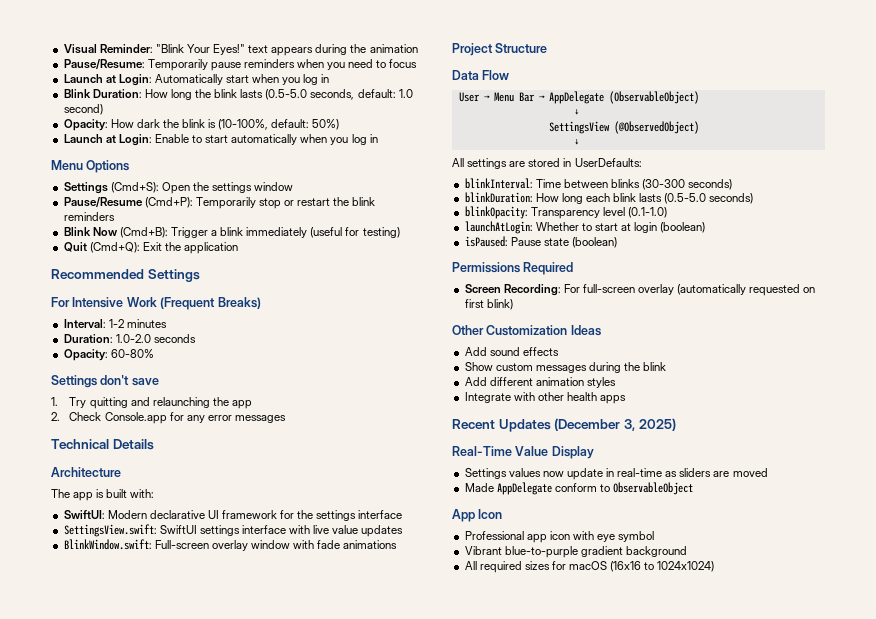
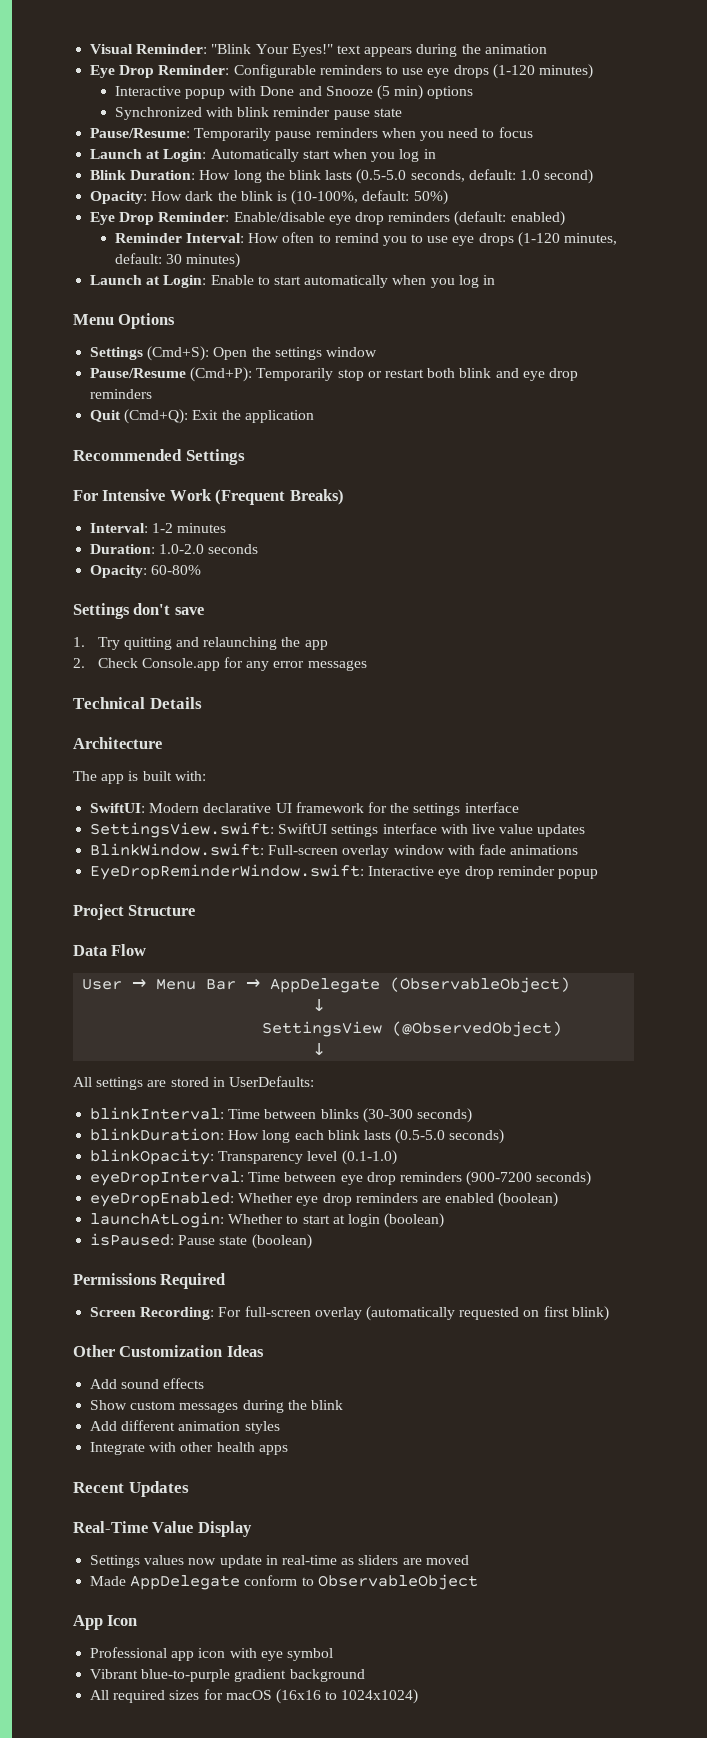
+ Eye Drop Reminder: Configurable reminders to use eye drops (1-120 minutes)
+ Interactive popup with Done and Snooze (5 min) options
+ Synchronized with blink reminder pause state
+ Eye Drop Reminder: Enable/disable eye drop reminders (default: enabled)
+ Reminder Interval: How often to remind you to use eye drops (1-120 minutes, default: 30 minutes)
- Pause/Resume (Cmd+P): Temporarily stop or restart the blink reminders
- Blink Now (Cmd+B): Trigger a blink immediately (useful for testing)
+ Pause/Resume (Cmd+P): Temporarily stop or restart both blink and eye drop reminders
+ EyeDropReminderWindow.swift: Interactive eye drop reminder popup
+ eyeDropInterval: Time between eye drop reminders (900-7200 seconds)
+ eyeDropEnabled: Whether eye drop reminders are enabled (boolean)
- Recent Updates (December 3, 2025)
+ Recent Updates

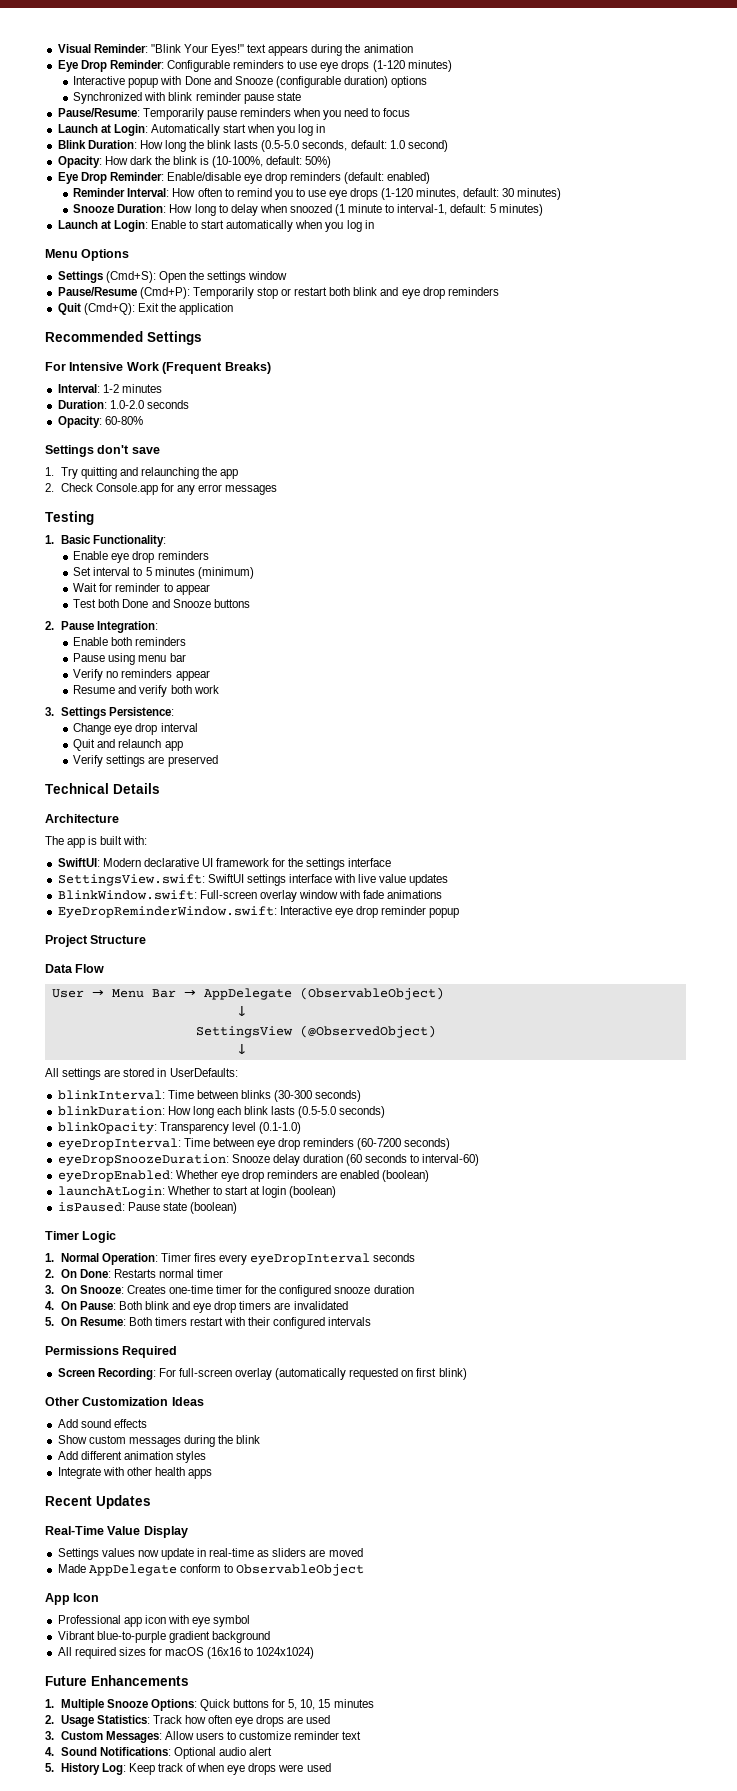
- Interactive popup with Done and Snooze (5 min) options
+ Interactive popup with Done and Snooze (configurable duration) options
+ Snooze Duration: How long to delay when snoozed (1 minute to interval-1, default: 5 minutes)
+ Testing
+ 1. Basic Functionality:
+ Enable eye drop reminders
+ Set interval to 5 minutes (minimum)
+ Wait for reminder to appear
+ Test both Done and Snooze buttons
+ 2. Pause Integration:
+ Enable both reminders
+ Pause using menu bar
+ Verify no reminders appear
+ Resume and verify both work
+ 3. Settings Persistence:
+ Change eye drop interval
+ Quit and relaunch app
+ Verify settings are preserved
- eyeDropInterval: Time between eye drop reminders (900-7200 seconds)
+ eyeDropInterval: Time between eye drop reminders (60-7200 seconds)
+ eyeDropSnoozeDuration: Snooze delay duration (60 seconds to interval-60)
+ Timer Logic
+ 1. Normal Operation: Timer fires every eyeDropInterval seconds
+ 2. On Done: Restarts normal timer
+ 3. On Snooze: Creates one-time timer for the configured snooze duration
+ 4. On Pause: Both blink and eye drop timers are invalidated
+ 5. On Resume: Both timers restart with their configured intervals
+ Future Enhancements
+ 1. Multiple Snooze Options: Quick buttons for 5, 10, 15 minutes
+ 2. Usage Statistics: Track how often eye drops are used
+ 3. Custom Messages: Allow users to customize reminder text
+ 4. Sound Notifications: Optional audio alert
+ 5. History Log: Keep track of when eye drops were used

